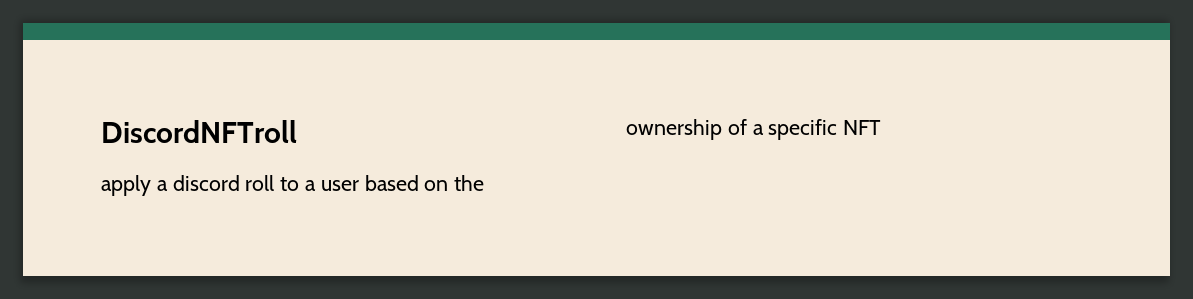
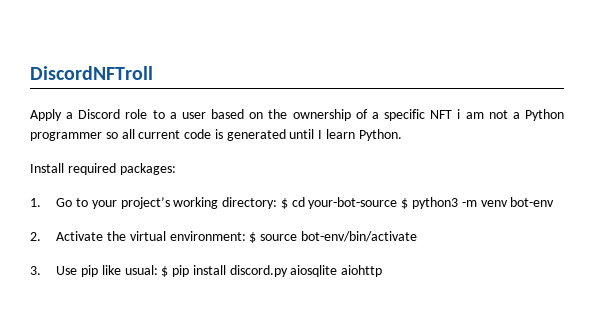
- apply a discord roll to a user based on the ownership of a specific NFT
+ Apply a Discord role to a user based on the ownership of a specific NFT i am not a Python programmer so all current code is generated until I learn Python.
+ Install required packages:
+ 1. Go to your project’s working directory: $ cd your-bot-source $ python3 -m venv bot-env
+ 2. Activate the virtual environment: $ source bot-env/bin/activate
+ 3. Use pip like usual: $ pip install discord.py aiosqlite aiohttp

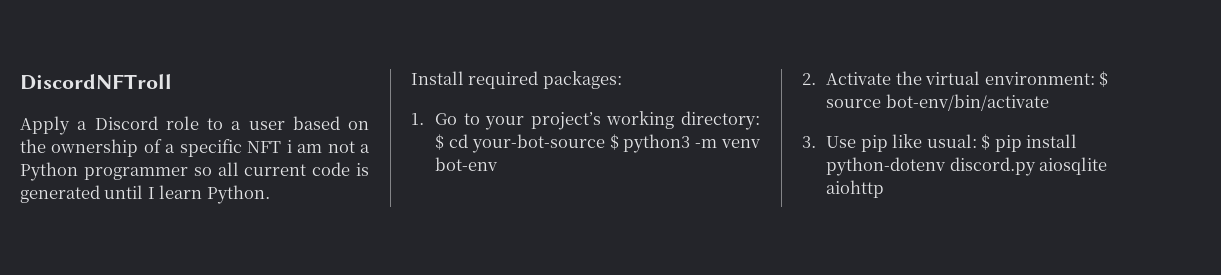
- 3. Use pip like usual: $ pip install discord.py aiosqlite aiohttp
+ 3. Use pip like usual: $ pip install python-dotenv discord.py aiosqlite aiohttp

